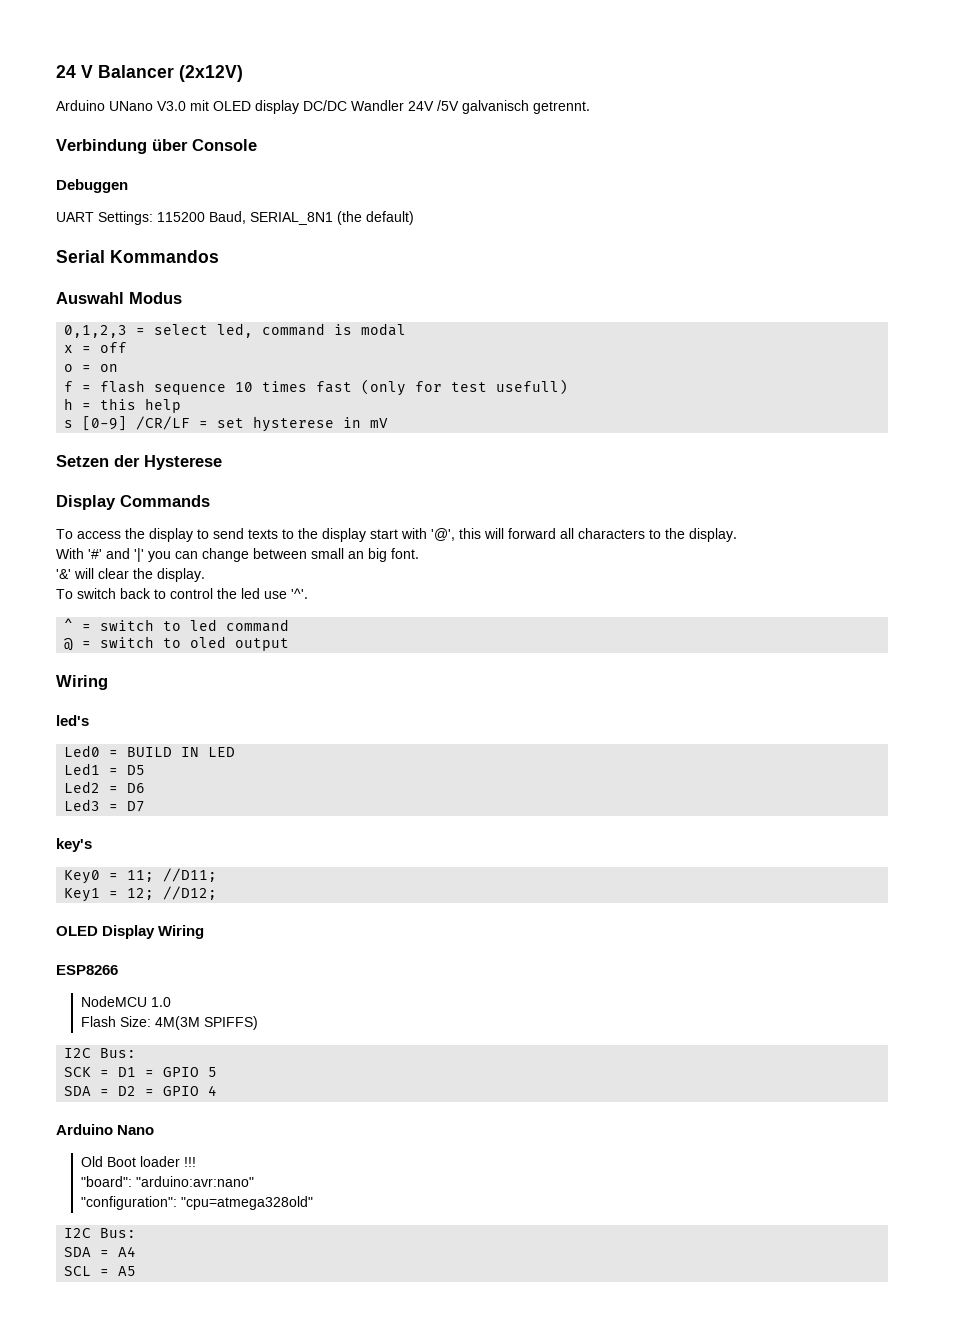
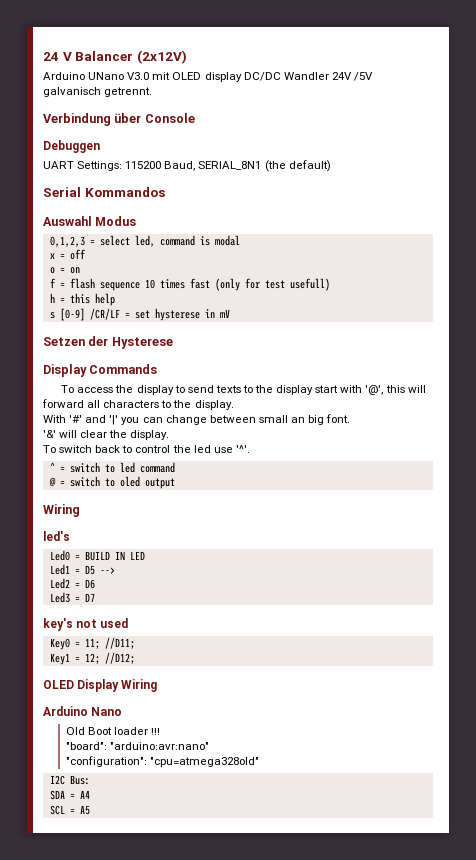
- Led1 = D5
+ Led1 = D5 -->
- key's
+ key's not used
- ESP8266
- NodeMCU 1.0
- Flash Size: 4M(3M SPIFFS)
- I2C Bus:
- SCK = D1 = GPIO 5
- SDA = D2 = GPIO 4

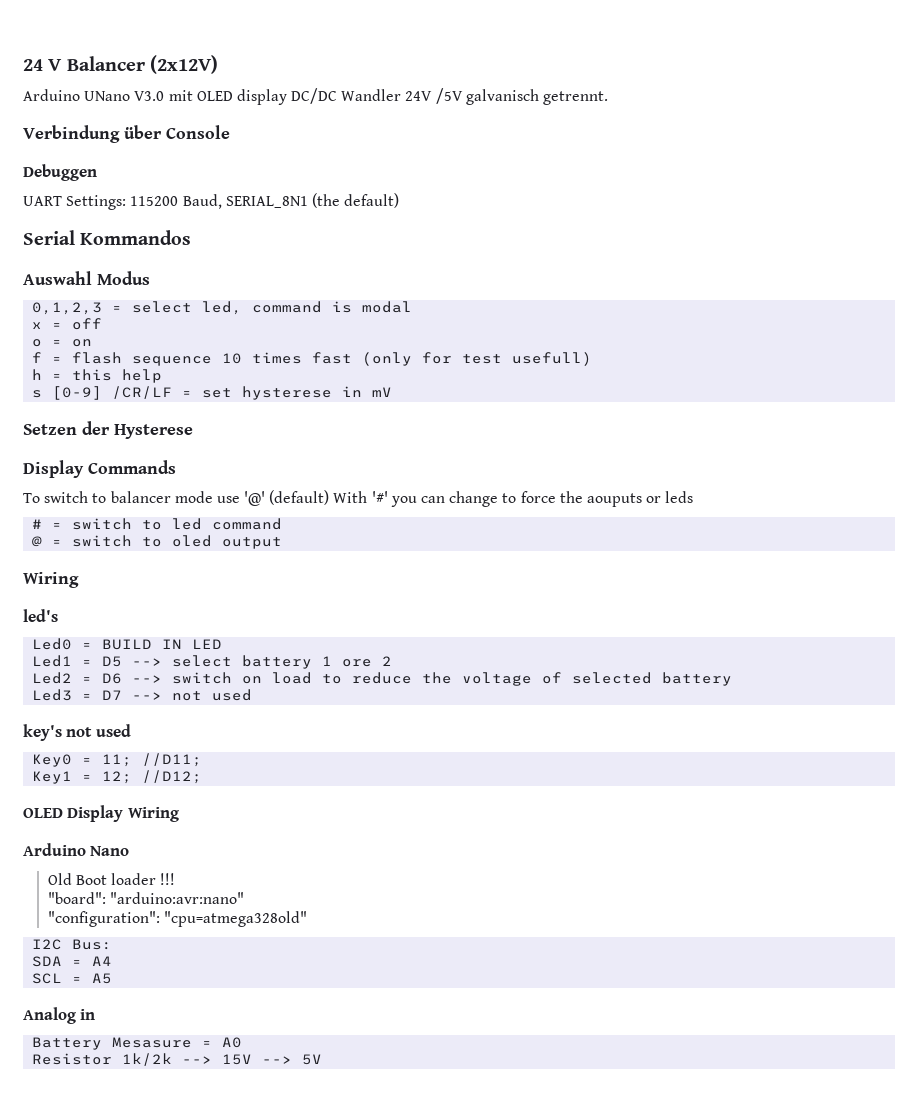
- To access the display to send texts to the display start with '@', this will forward all characters to the display.
- With '#' and '|' you can change between small an big font.
- '&' will clear the display.
- To switch back to control the led use '^'.
- ^ = switch to led command
+ To switch to balancer mode use '@' (default) With '#' you can change to force the aouputs or leds
+ # = switch to led command
- Led1 = D5 -->
- Led2 = D6
+ Led1 = D5 --> select battery 1 ore 2
+ Led2 = D6 --> switch on load to reduce the voltage of selected battery
- Led3 = D7
+ Led3 = D7 --> not used
+ Analog in
+ Battery Mesasure = A0
+ Resistor 1k/2k --> 15V --> 5V

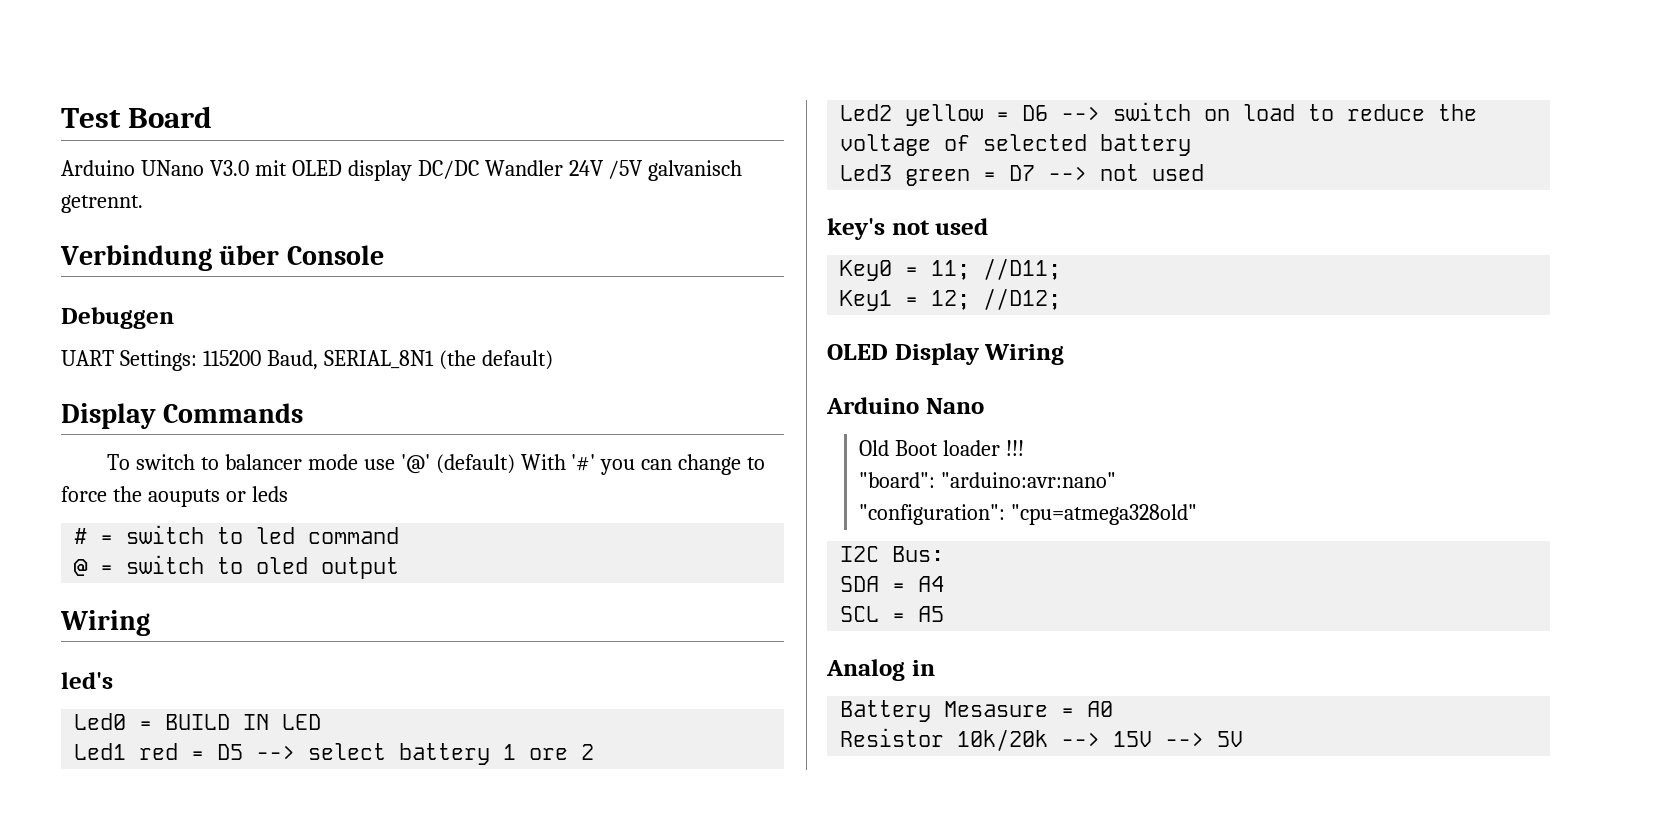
- 24 V Balancer (2x12V)
+ Test Board
- Serial Kommandos
- Auswahl Modus
- 0,1,2,3 = select led, command is modal
- x = off
- o = on
- f = flash sequence 10 times fast (only for test usefull)
- h = this help
- s [0-9] /CR/LF = set hysterese in mV
- Setzen der Hysterese
- Led1 = D5 --> select battery 1 ore 2
+ Led1 red = D5 --> select battery 1 ore 2
- Led2 = D6 --> switch on load to reduce the voltage of selected battery
+ Led2 yellow = D6 --> switch on load to reduce the voltage of selected battery
- Led3 = D7 --> not used
+ Led3 green = D7 --> not used
- Resistor 1k/2k --> 15V --> 5V
+ Resistor 10k/20k --> 15V --> 5V

